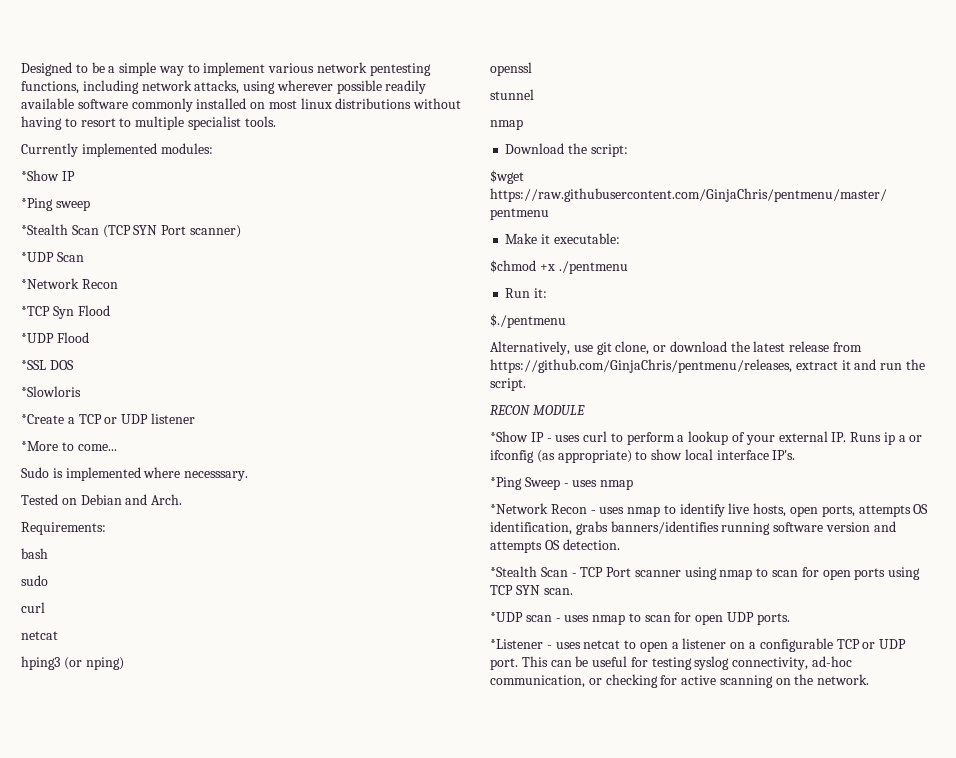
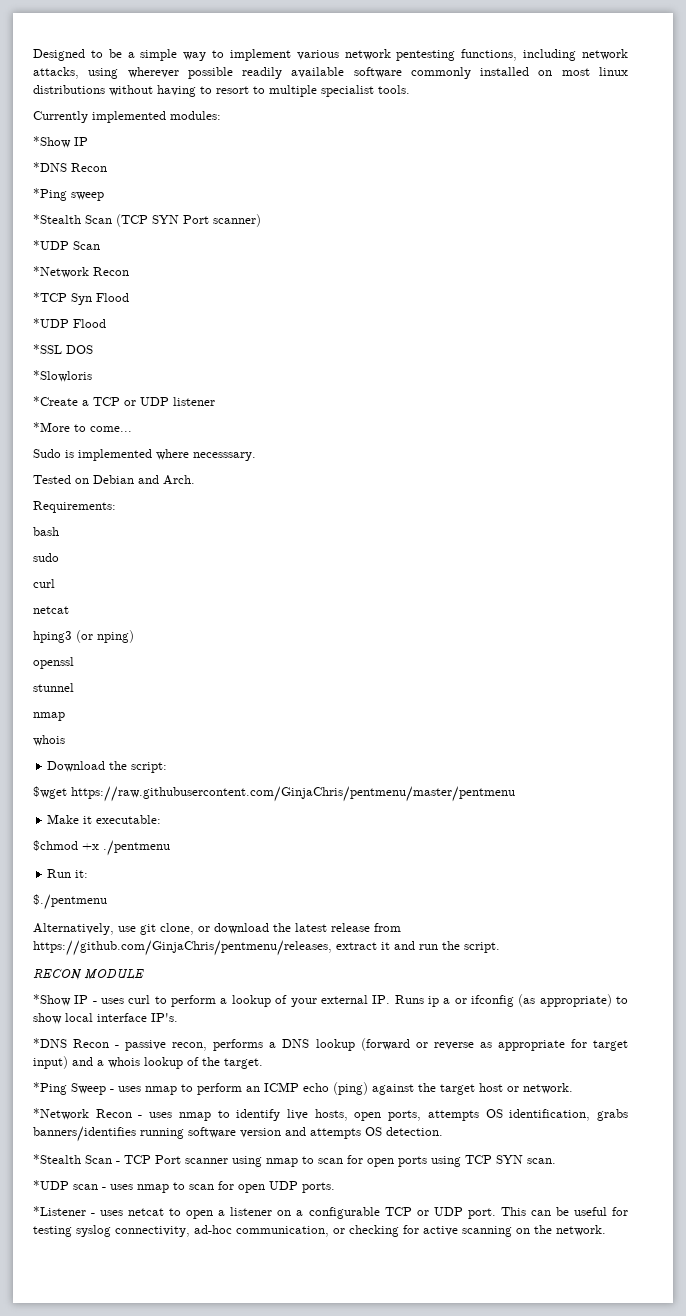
  Currently implemented modules:
  *Show IP
+ *DNS Recon
  stunnel
  nmap
+ whois
+ *DNS Recon - passive recon, performs a DNS lookup (forward or reverse as appropriate for target input) and a whois lookup of the target.
- *Ping Sweep - uses nmap
+ *Ping Sweep - uses nmap to perform an ICMP echo (ping) against the target host or network.

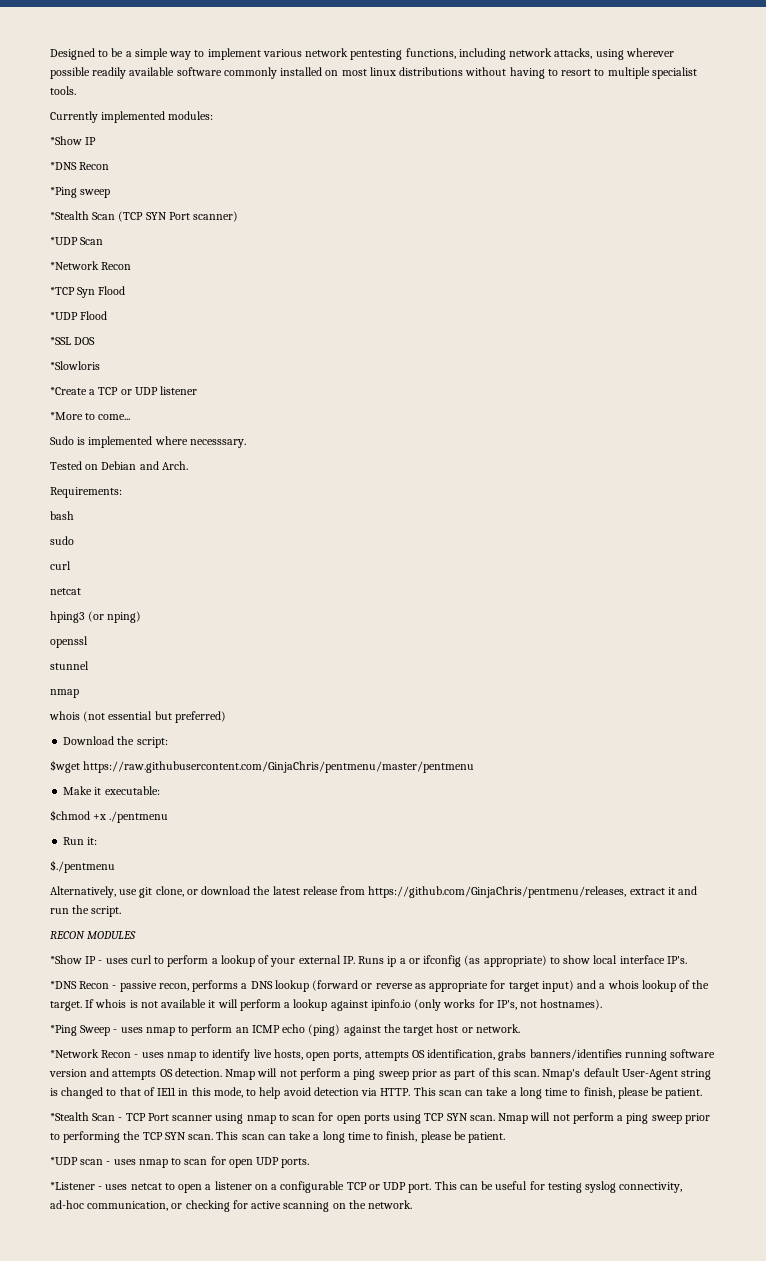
  stunnel
  nmap
- whois
+ whois (not essential but preferred)
- RECON MODULE
+ RECON MODULES
+ If whois is not available it will perform a lookup against ipinfo.io (only works for IP's, not hostnames).
+ Nmap will not perform a ping sweep prior as part of this scan. Nmap's default User-Agent string is changed to that of IE11 in this mode, to help avoid detection via HTTP. This scan can take a long time to finish, please be patient.
+ Nmap will not perform a ping sweep prior to performing the TCP SYN scan. This scan can take a long time to finish, please be patient.

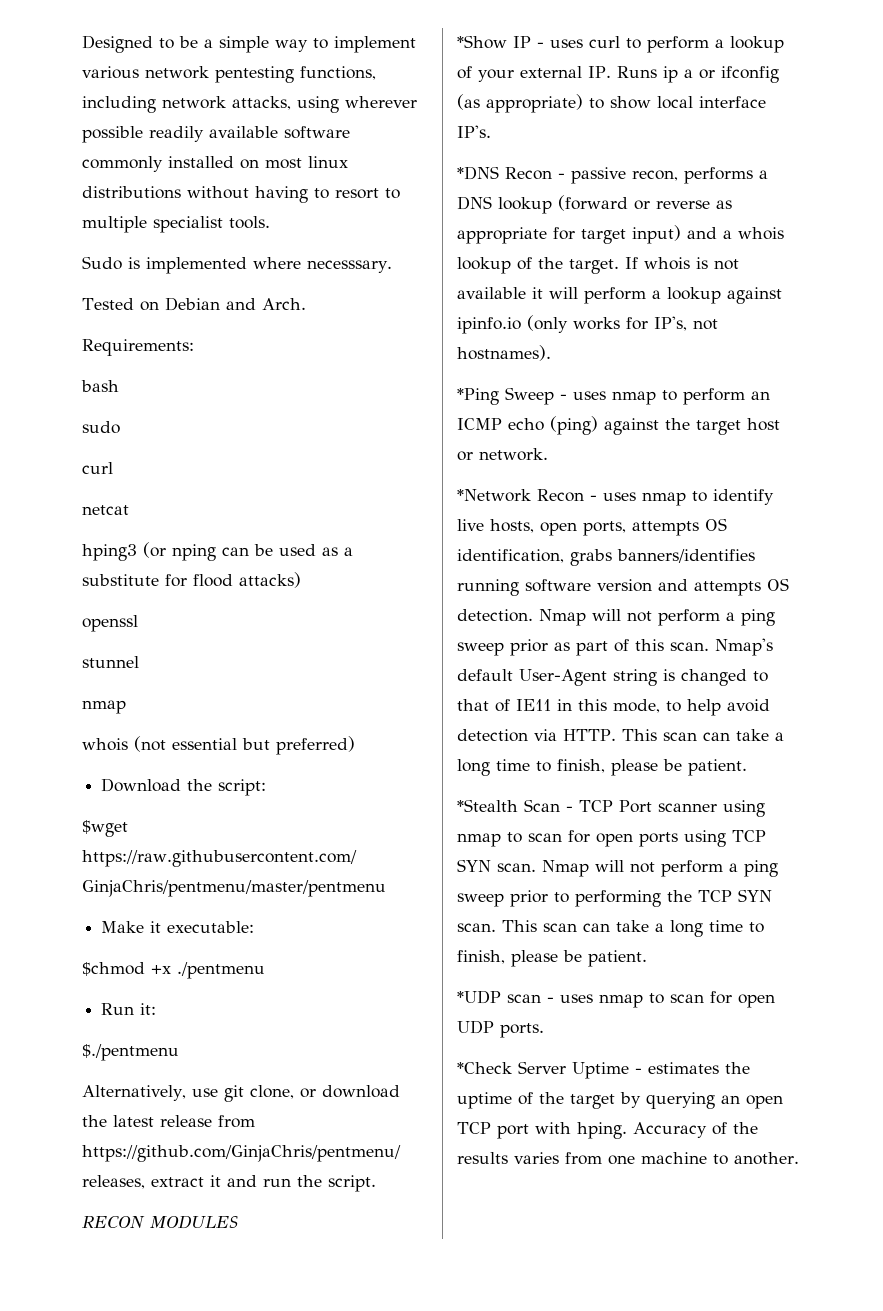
- Currently implemented modules:
- *Show IP
- *DNS Recon
- *Ping sweep
- *Stealth Scan (TCP SYN Port scanner)
- *UDP Scan
- *Network Recon
- *TCP Syn Flood
- *UDP Flood
- *SSL DOS
- *Slowloris
- *Create a TCP or UDP listener
- *More to come...
- hping3 (or nping)
+ hping3 (or nping can be used as a substitute for flood attacks)
- *Listener - uses netcat to open a listener on a configurable TCP or UDP port. This can be useful for testing syslog connectivity, ad-hoc communication, or checking for active scanning on the network.
+ *Check Server Uptime - estimates the uptime of the target by querying an open TCP port with hping. Accuracy of the results varies from one machine to another.

